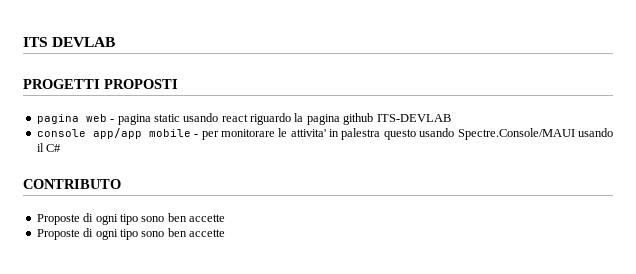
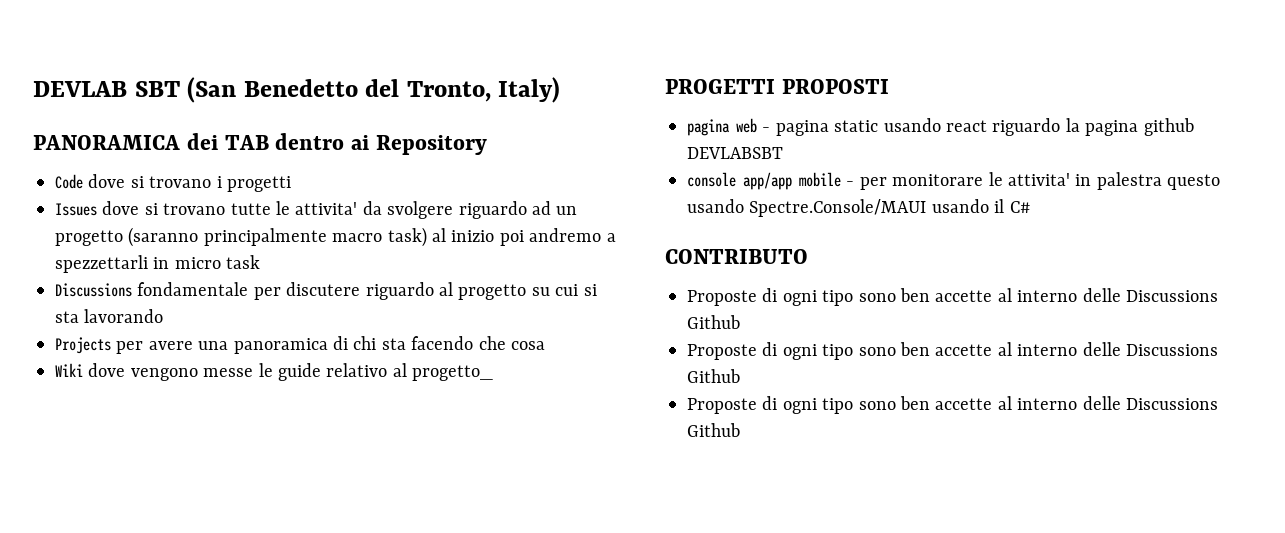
- ITS DEVLAB
+ DEVLAB SBT (San Benedetto del Tronto, Italy)
+ PANORAMICA dei TAB dentro ai Repository
+ Code dove si trovano i progetti
+ Issues dove si trovano tutte le attivita' da svolgere riguardo ad un progetto (saranno principalmente macro task) al inizio poi andremo a spezzettarli in micro task
+ Discussions fondamentale per discutere riguardo al progetto su cui si sta lavorando
+ Projects per avere una panoramica di chi sta facendo che cosa
+ Wiki dove vengono messe le guide relativo al progetto_
- pagina web - pagina static usando react riguardo la pagina github ITS-DEVLAB
+ pagina web - pagina static usando react riguardo la pagina github DEVLABSBT
  CONTRIBUTO
- Proposte di ogni tipo sono ben accette
- Proposte di ogni tipo sono ben accette
+ Proposte di ogni tipo sono ben accette al interno delle Discussions Github
+ Proposte di ogni tipo sono ben accette al interno delle Discussions Github
+ Proposte di ogni tipo sono ben accette al interno delle Discussions Github

